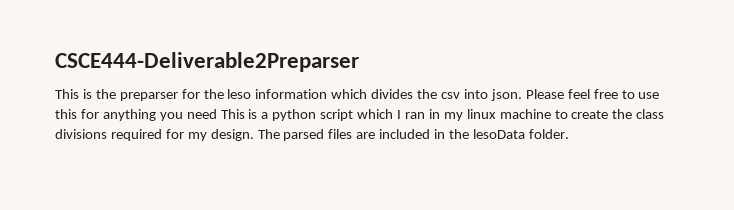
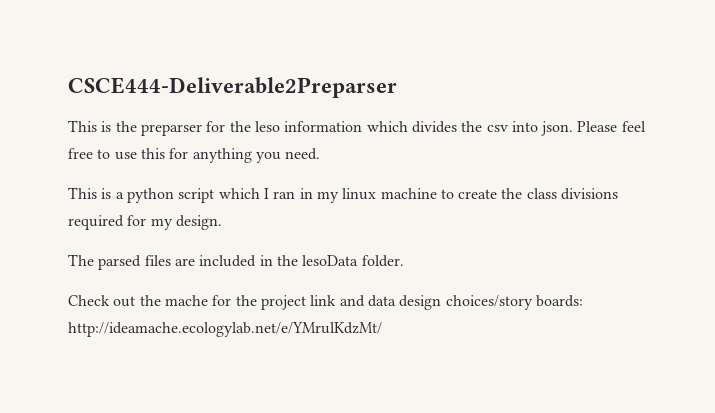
- Please feel free to use this for anything you need This is a python script which I ran in my linux machine to create the class divisions required for my design. The parsed files are included in the lesoData folder.
+ Please feel free to use this for anything you need.
+ This is a python script which I ran in my linux machine to create the class divisions required for my design.
+ The parsed files are included in the lesoData folder.
+ Check out the mache for the project link and data design choices/story boards: http://ideamache.ecologylab.net/e/YMrulKdzMt/

